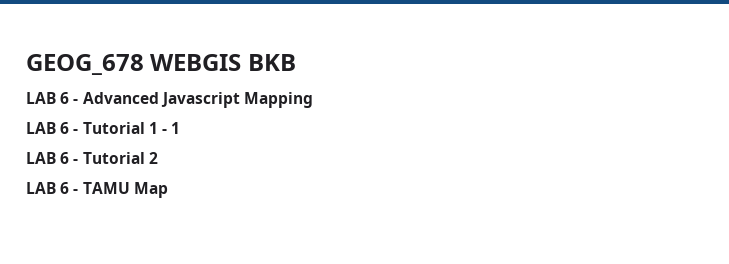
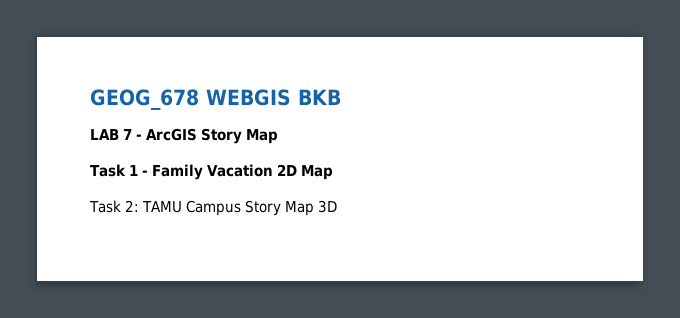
- LAB 6 - Advanced Javascript Mapping
- LAB 6 - Tutorial 1 - 1
- LAB 6 - Tutorial 2
- LAB 6 - TAMU Map
+ LAB 7 - ArcGIS Story Map
+ Task 1 - Family Vacation 2D Map
+ Task 2: TAMU Campus Story Map 3D

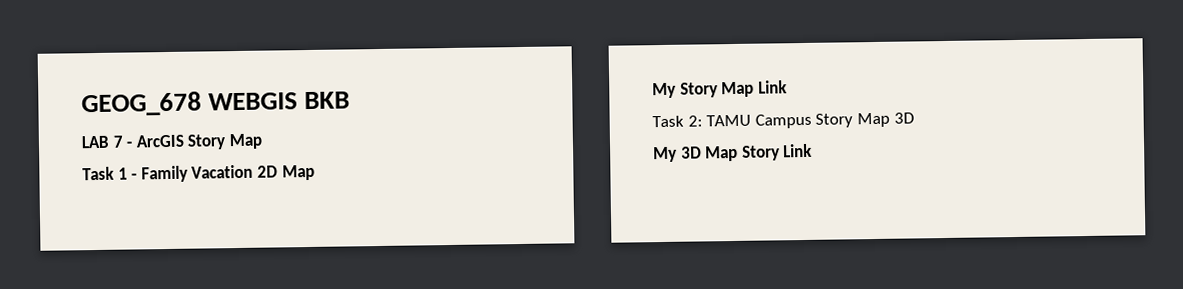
+ My Story Map Link
+ My 3D Map Story Link

